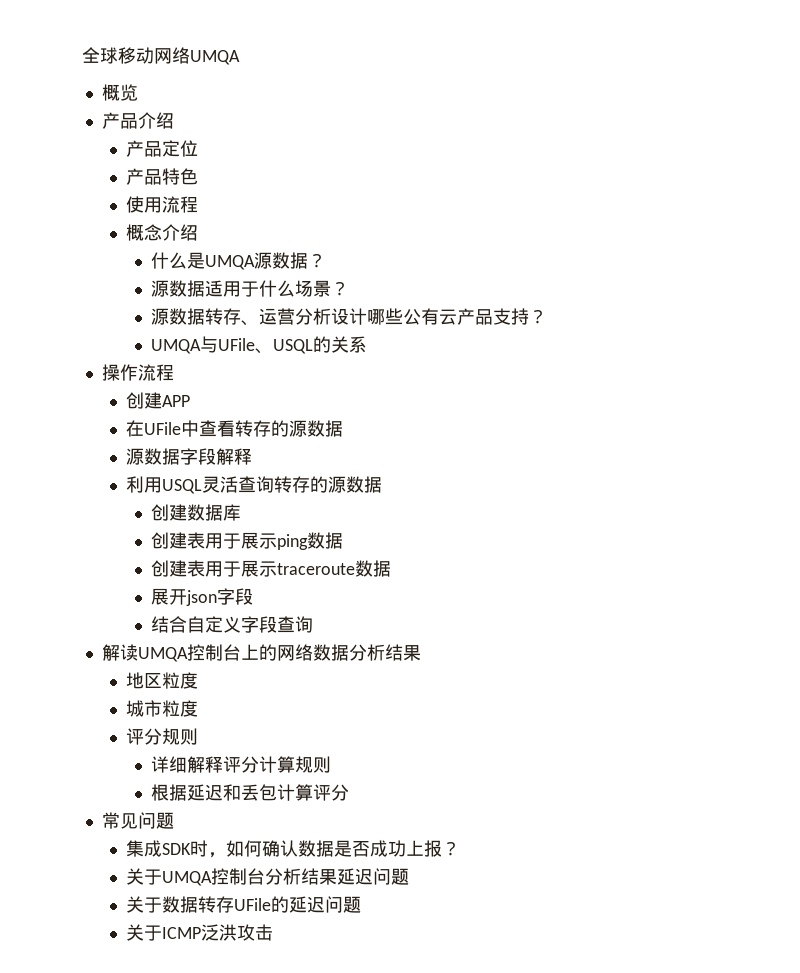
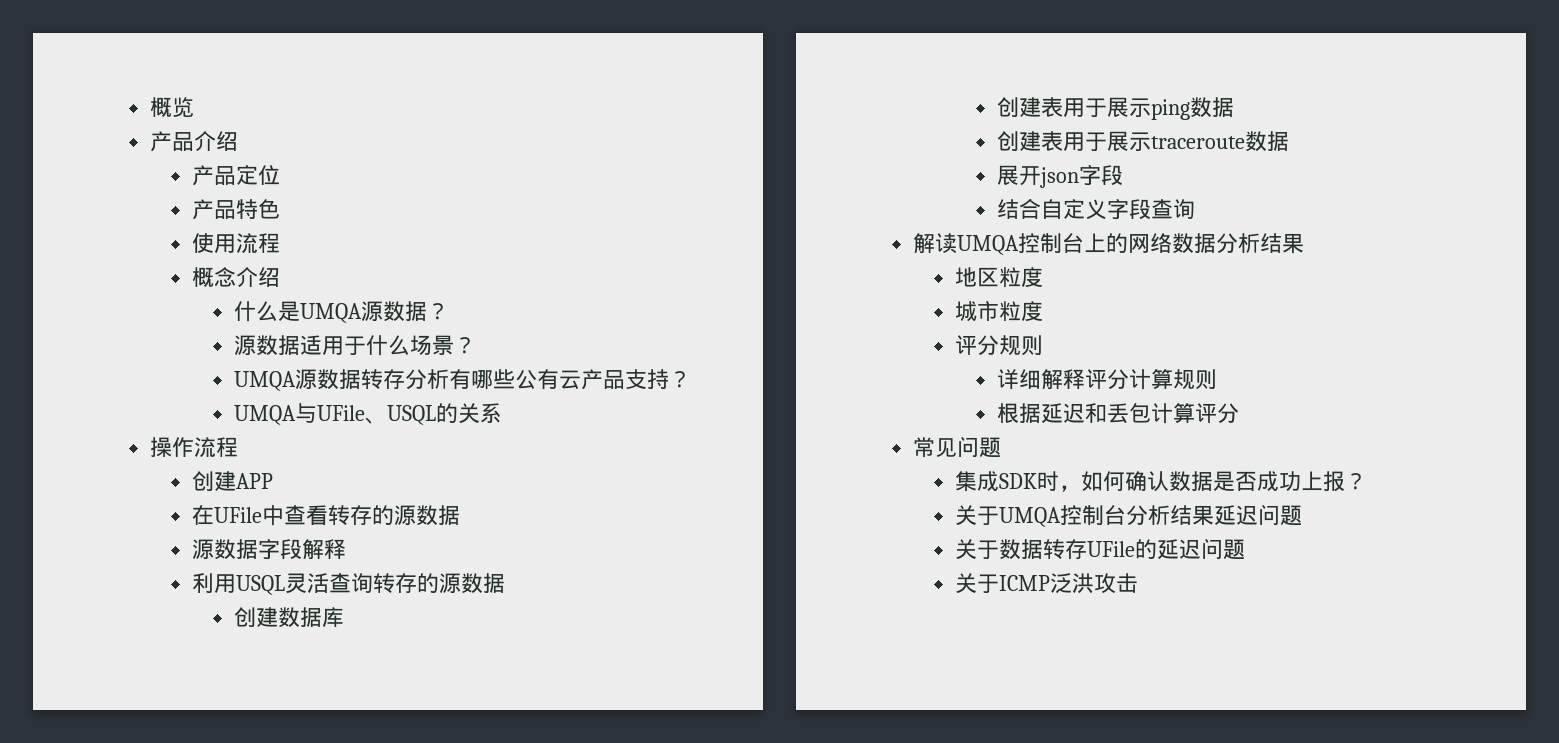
- 全球移动网络UMQA
- 源数据转存、运营分析设计哪些公有云产品支持？
+ UMQA源数据转存分析有哪些公有云产品支持？

